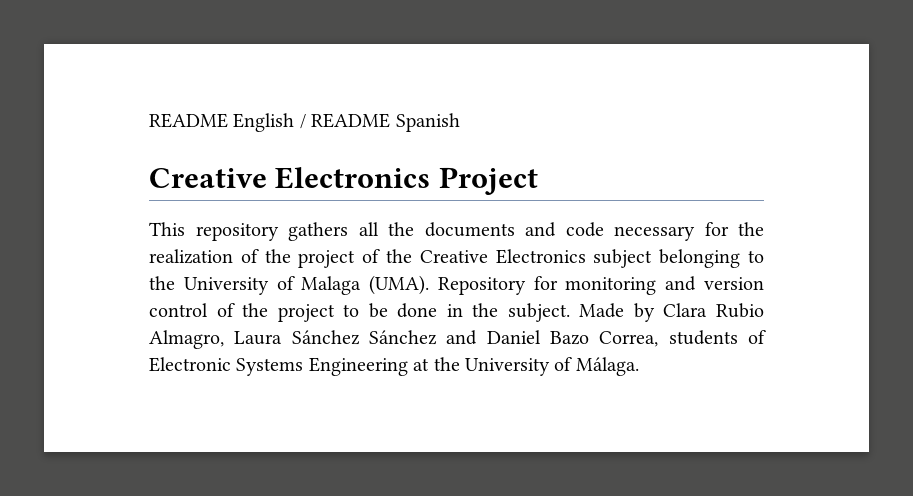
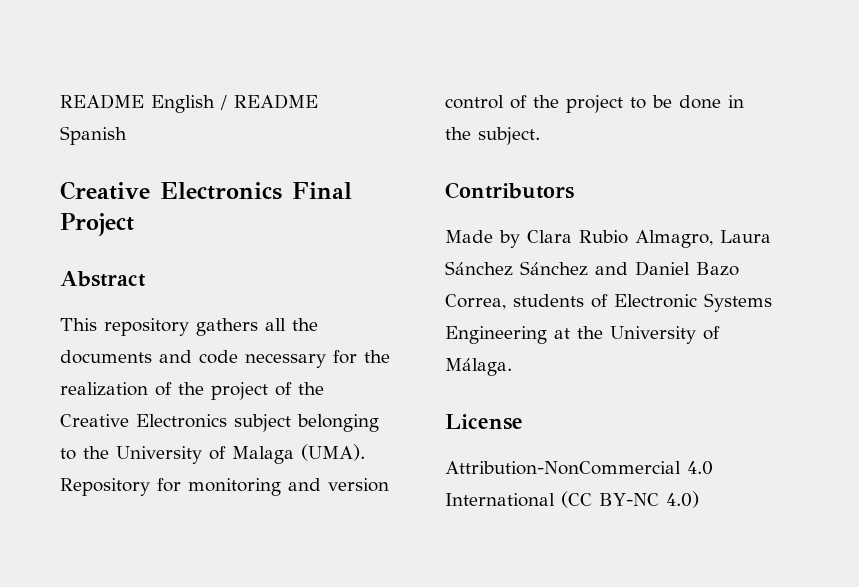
- Creative Electronics Project
+ Creative Electronics Final Project
+ Abstract
- Repository for monitoring and version control of the project to be done in the subject. Made by Clara Rubio Almagro, Laura Sánchez Sánchez and Daniel Bazo Correa, students of Electronic Systems Engineering at the University of Málaga.
+ Repository for monitoring and version control of the project to be done in the subject.
+ Contributors
+ Made by Clara Rubio Almagro, Laura Sánchez Sánchez and Daniel Bazo Correa, students of Electronic Systems Engineering at the University of Málaga.
+ License
+ Attribution-NonCommercial 4.0 International (CC BY-NC 4.0)

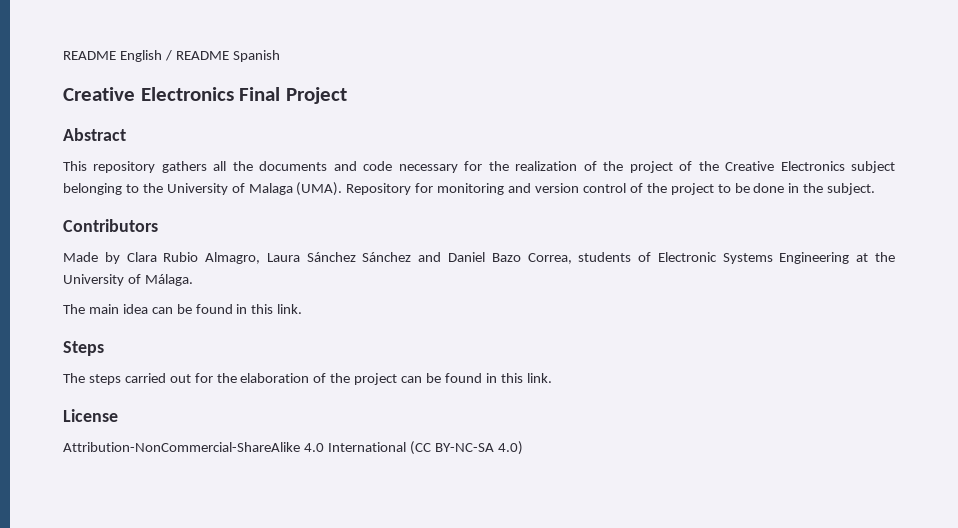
+ The main idea can be found in this link.
+ Steps
+ The steps carried out for the elaboration of the project can be found in this link.
- Attribution-NonCommercial 4.0 International (CC BY-NC 4.0)
+ Attribution-NonCommercial-ShareAlike 4.0 International (CC BY-NC-SA 4.0)

